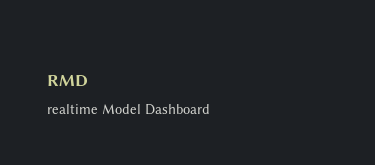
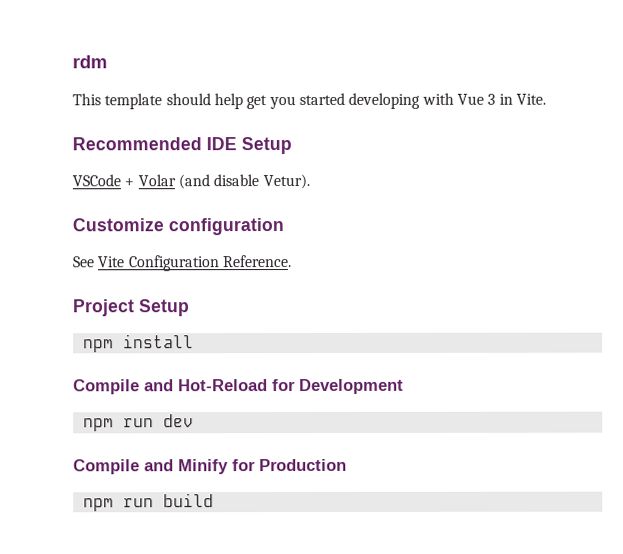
- RMD
- realtime Model Dashboard
+ rdm
+ This template should help get you started developing with Vue 3 in Vite.
+ Recommended IDE Setup
+ VSCode + Volar (and disable Vetur).
+ Customize configuration
+ See Vite Configuration Reference.
+ Project Setup
+ npm install
+ Compile and Hot-Reload for Development
+ npm run dev
+ Compile and Minify for Production
+ npm run build

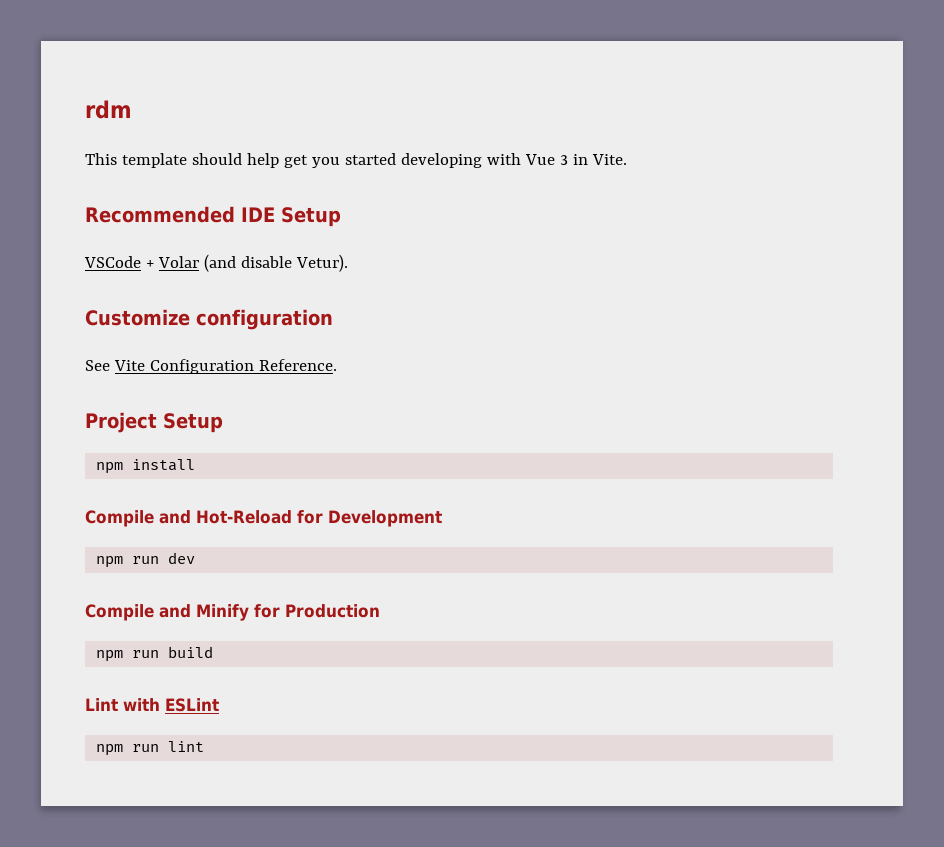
+ Lint with ESLint
+ npm run lint

